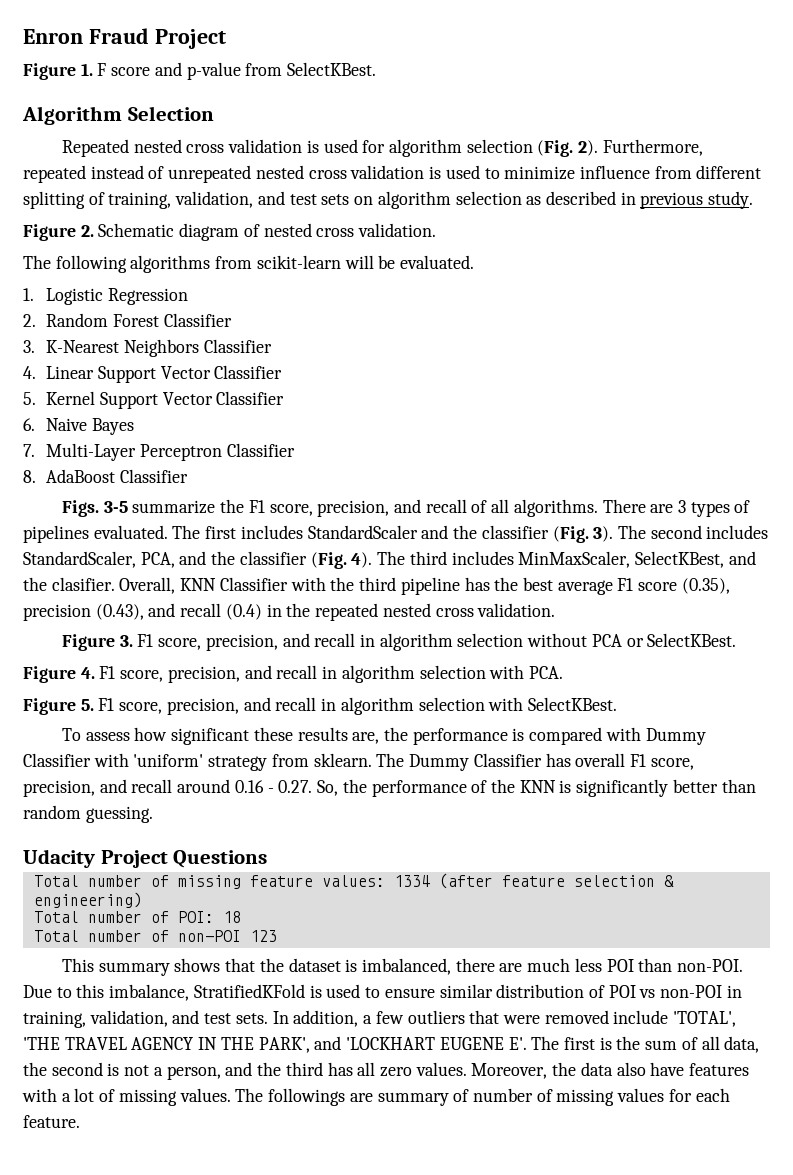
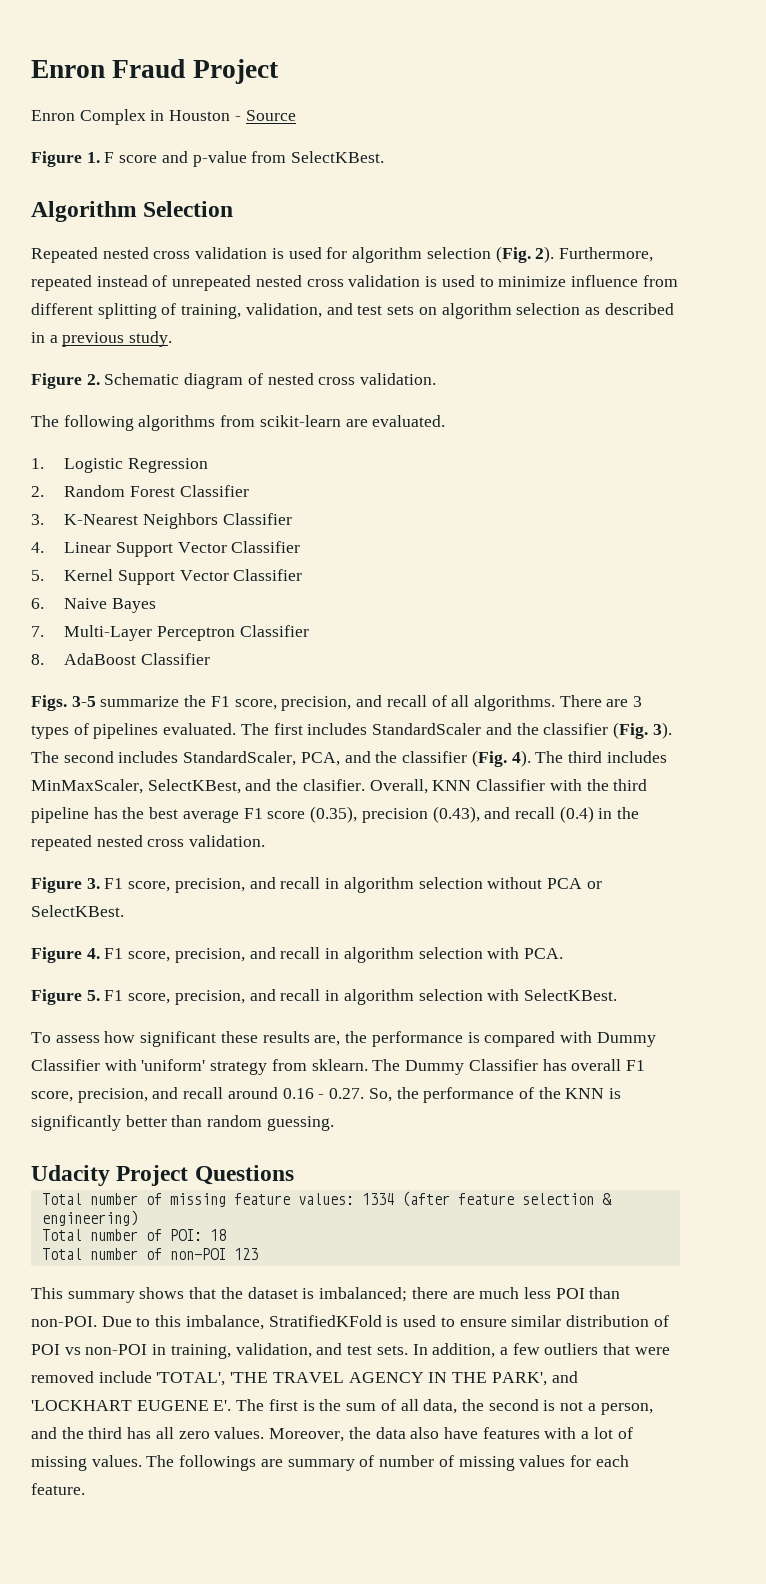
+ Enron Complex in Houston - Source
- Furthermore, repeated instead of unrepeated nested cross validation is used to minimize influence from different splitting of training, validation, and test sets on algorithm selection as described in previous study.
+ Furthermore, repeated instead of unrepeated nested cross validation is used to minimize influence from different splitting of training, validation, and test sets on algorithm selection as described in a previous study.
- The following algorithms from scikit-learn will be evaluated.
+ The following algorithms from scikit-learn are evaluated.
- This summary shows that the dataset is imbalanced, there are much less POI than non-POI.
+ This summary shows that the dataset is imbalanced; there are much less POI than non-POI.

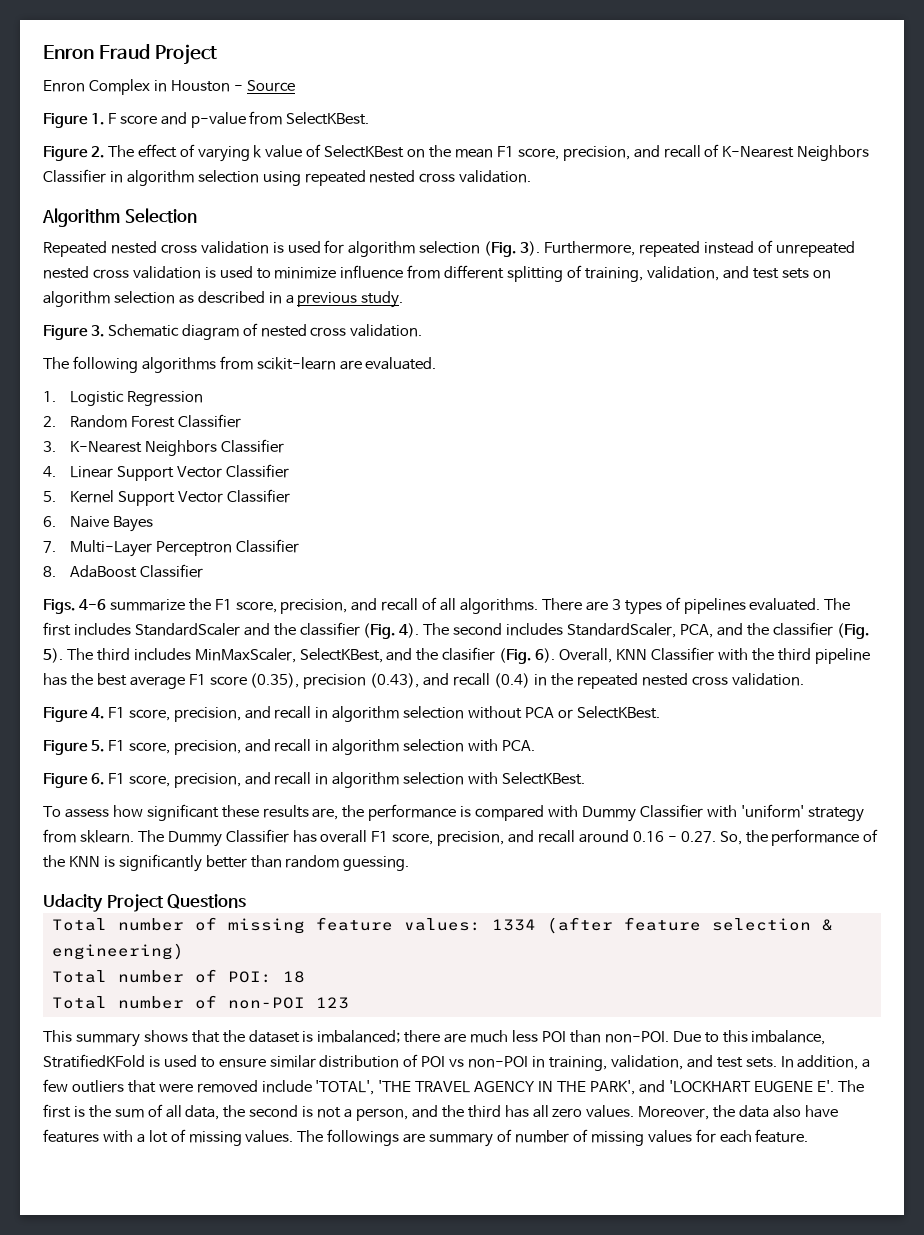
+ Figure 2. The effect of varying k value of SelectKBest on the mean F1 score, precision, and recall of K-Nearest Neighbors Classifier in algorithm selection using repeated nested cross validation.
- Repeated nested cross validation is used for algorithm selection (Fig. 2).
+ Repeated nested cross validation is used for algorithm selection (Fig. 3).
- Figure 2. Schematic diagram of nested cross validation.
+ Figure 3. Schematic diagram of nested cross validation.
- Figs. 3-5 summarize the F1 score, precision, and recall of all algorithms.
+ Figs. 4-6 summarize the F1 score, precision, and recall of all algorithms.
- The first includes StandardScaler and the classifier (Fig. 3).
+ The first includes StandardScaler and the classifier (Fig. 4).
- The second includes StandardScaler, PCA, and the classifier (Fig. 4).
+ The second includes StandardScaler, PCA, and the classifier (Fig. 5).
- The third includes MinMaxScaler, SelectKBest, and the clasifier.
+ The third includes MinMaxScaler, SelectKBest, and the clasifier (Fig. 6).
- Figure 3. F1 score, precision, and recall in algorithm selection without PCA or SelectKBest.
+ Figure 4. F1 score, precision, and recall in algorithm selection without PCA or SelectKBest.
- Figure 4. F1 score, precision, and recall in algorithm selection with PCA.
+ Figure 5. F1 score, precision, and recall in algorithm selection with PCA.
- Figure 5. F1 score, precision, and recall in algorithm selection with SelectKBest.
+ Figure 6. F1 score, precision, and recall in algorithm selection with SelectKBest.

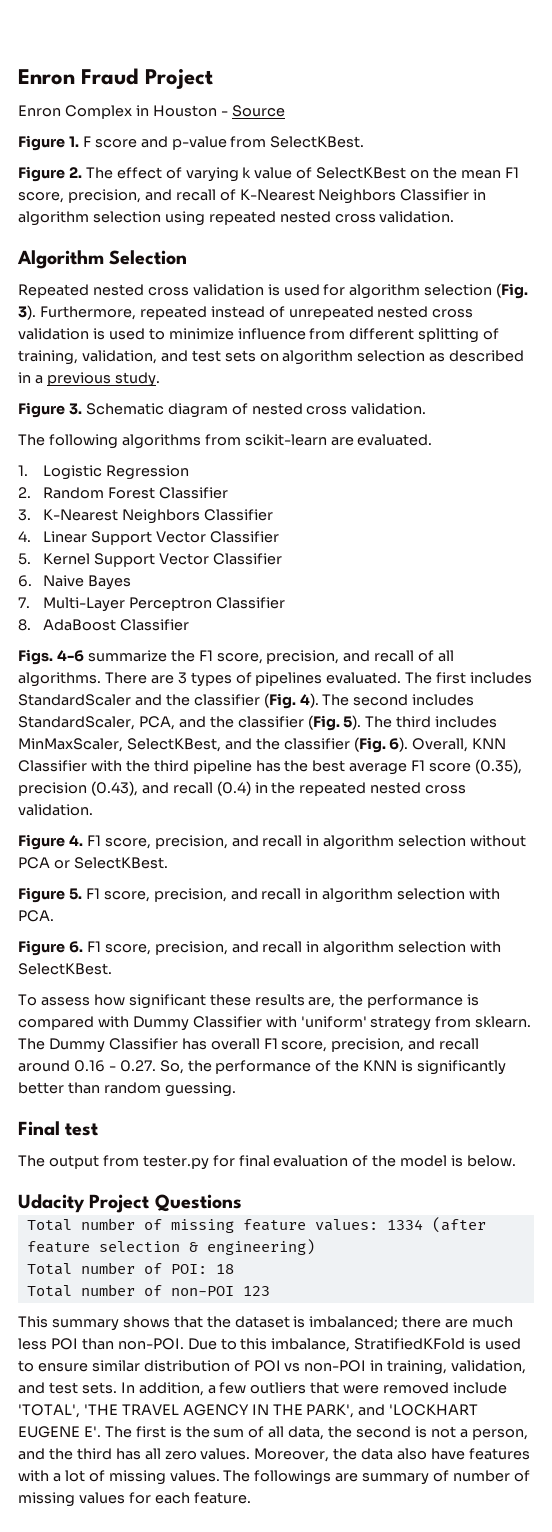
- The third includes MinMaxScaler, SelectKBest, and the clasifier (Fig. 6).
+ The third includes MinMaxScaler, SelectKBest, and the classifier (Fig. 6).
+ Final test
+ The output from tester.py for final evaluation of the model is below.

